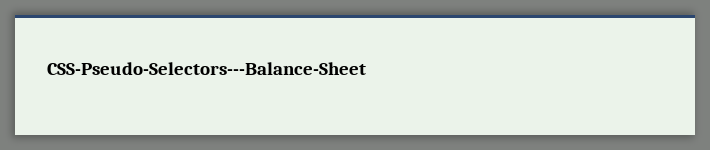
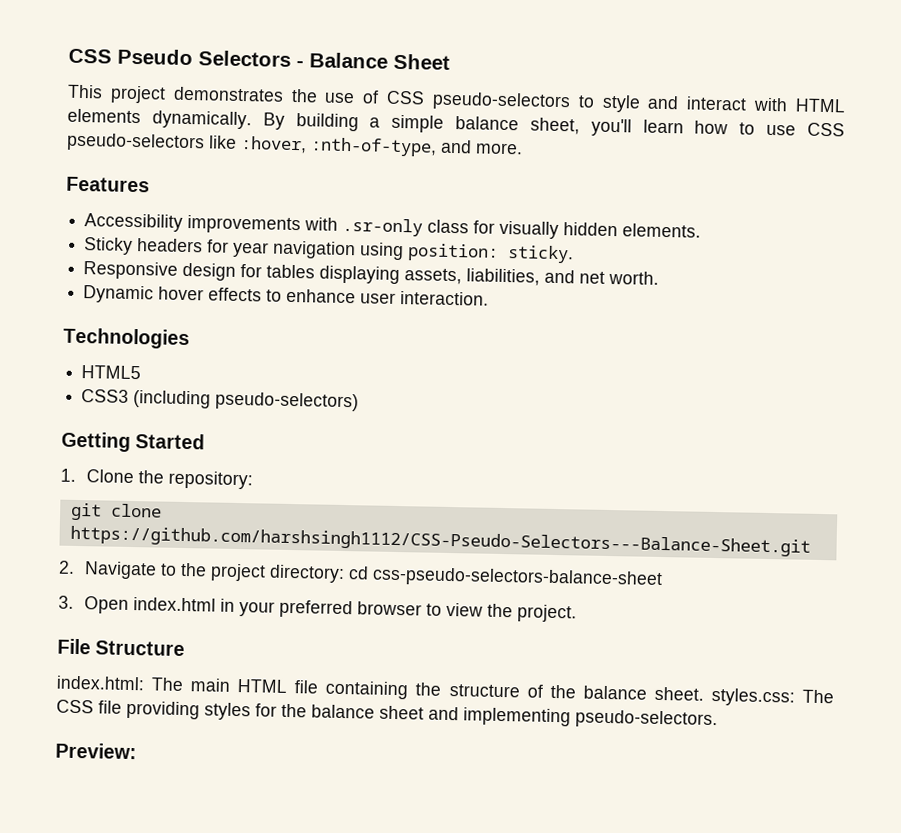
- CSS-Pseudo-Selectors---Balance-Sheet
+ CSS Pseudo Selectors - Balance Sheet
+ This project demonstrates the use of CSS pseudo-selectors to style and interact with HTML elements dynamically. By building a simple balance sheet, you'll learn how to use CSS pseudo-selectors like :hover, :nth-of-type, and more.
+ Features
+ Accessibility improvements with .sr-only class for visually hidden elements.
+ Sticky headers for year navigation using position: sticky.
+ Responsive design for tables displaying assets, liabilities, and net worth.
+ Dynamic hover effects to enhance user interaction.
+ Technologies
+ HTML5
+ CSS3 (including pseudo-selectors)
+ Getting Started
+ 1. Clone the repository:
+ git clone https://github.com/harshsingh1112/CSS-Pseudo-Selectors---Balance-Sheet.git
+ 2. Navigate to the project directory: cd css-pseudo-selectors-balance-sheet
+ 3. Open index.html in your preferred browser to view the project.
+ File Structure
+ index.html: The main HTML file containing the structure of the balance sheet. styles.css: The CSS file providing styles for the balance sheet and implementing pseudo-selectors.
+ Preview:

